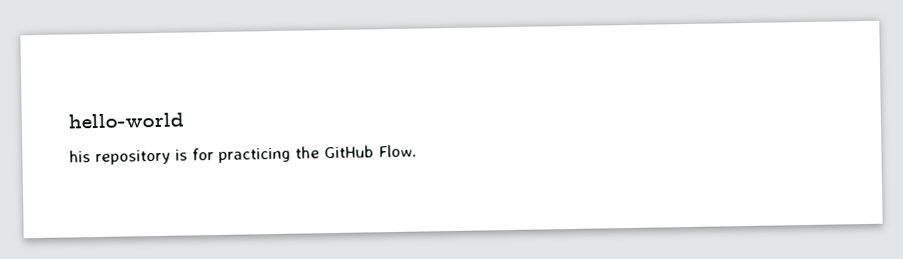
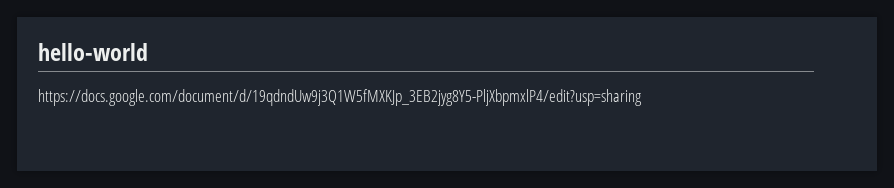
- his repository is for practicing the GitHub Flow.
+ https://docs.google.com/document/d/19qdndUw9j3Q1W5fMXKJp_3EB2jyg8Y5-PljXbpmxlP4/edit?usp=sharing

